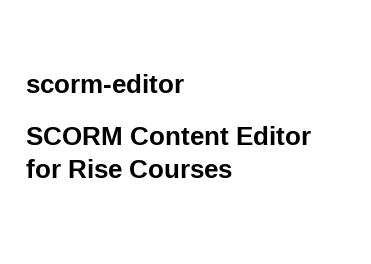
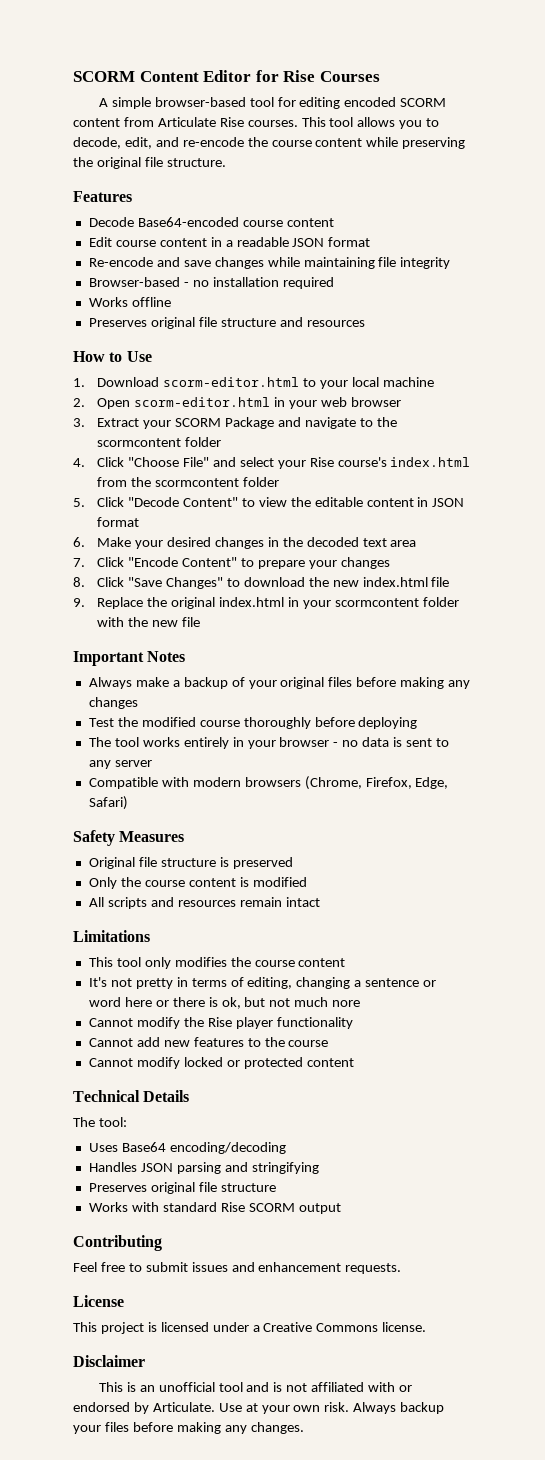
- scorm-editor
+ A simple browser-based tool for editing encoded SCORM content from Articulate Rise courses. This tool allows you to decode, edit, and re-encode the course content while preserving the original file structure.
+ Features
+ Decode Base64-encoded course content
+ Edit course content in a readable JSON format
+ Re-encode and save changes while maintaining file integrity
+ Browser-based - no installation required
+ Works offline
+ Preserves original file structure and resources
+ How to Use
+ 1. Download scorm-editor.html to your local machine
+ 2. Open scorm-editor.html in your web browser
+ 3. Extract your SCORM Package and navigate to the scormcontent folder
+ 4. Click "Choose File" and select your Rise course's index.html from the scormcontent folder
+ 5. Click "Decode Content" to view the editable content in JSON format
+ 6. Make your desired changes in the decoded text area
+ 7. Click "Encode Content" to prepare your changes
+ 8. Click "Save Changes" to download the new index.html file
+ 9. Replace the original index.html in your scormcontent folder with the new file
+ Important Notes
+ Always make a backup of your original files before making any changes
+ Test the modified course thoroughly before deploying
+ The tool works entirely in your browser - no data is sent to any server
+ Compatible with modern browsers (Chrome, Firefox, Edge, Safari)
+ Safety Measures
+ Original file structure is preserved
+ Only the course content is modified
+ All scripts and resources remain intact
+ Limitations
+ This tool only modifies the course content
+ It's not pretty in terms of editing, changing a sentence or word here or there is ok, but not much nore
+ Cannot modify the Rise player functionality
+ Cannot add new features to the course
+ Cannot modify locked or protected content
+ Technical Details
+ The tool:
+ Uses Base64 encoding/decoding
+ Handles JSON parsing and stringifying
+ Preserves original file structure
+ Works with standard Rise SCORM output
+ Contributing
+ Feel free to submit issues and enhancement requests.
+ License
+ This project is licensed under a Creative Commons license.
+ Disclaimer
+ This is an unofficial tool and is not affiliated with or endorsed by Articulate. Use at your own risk. Always backup your files before making any changes.

